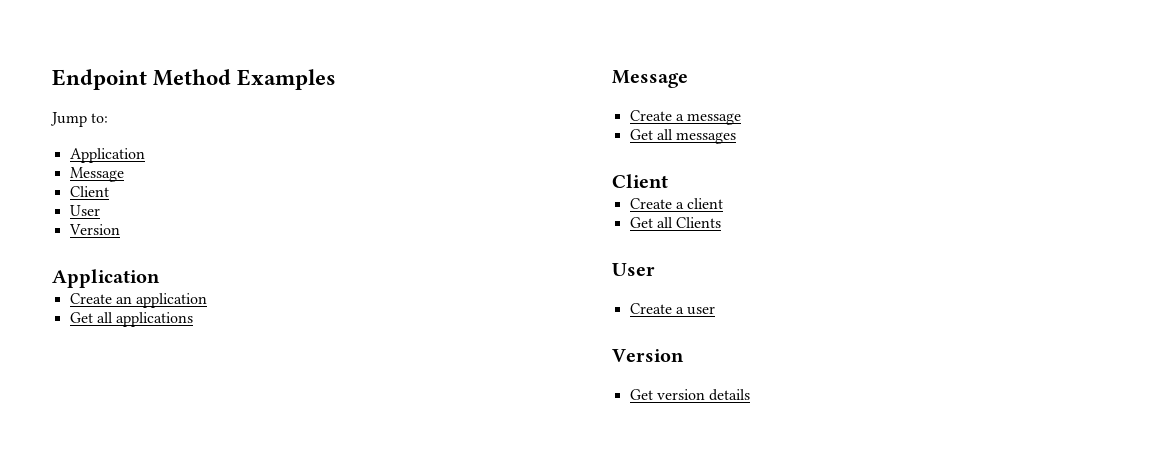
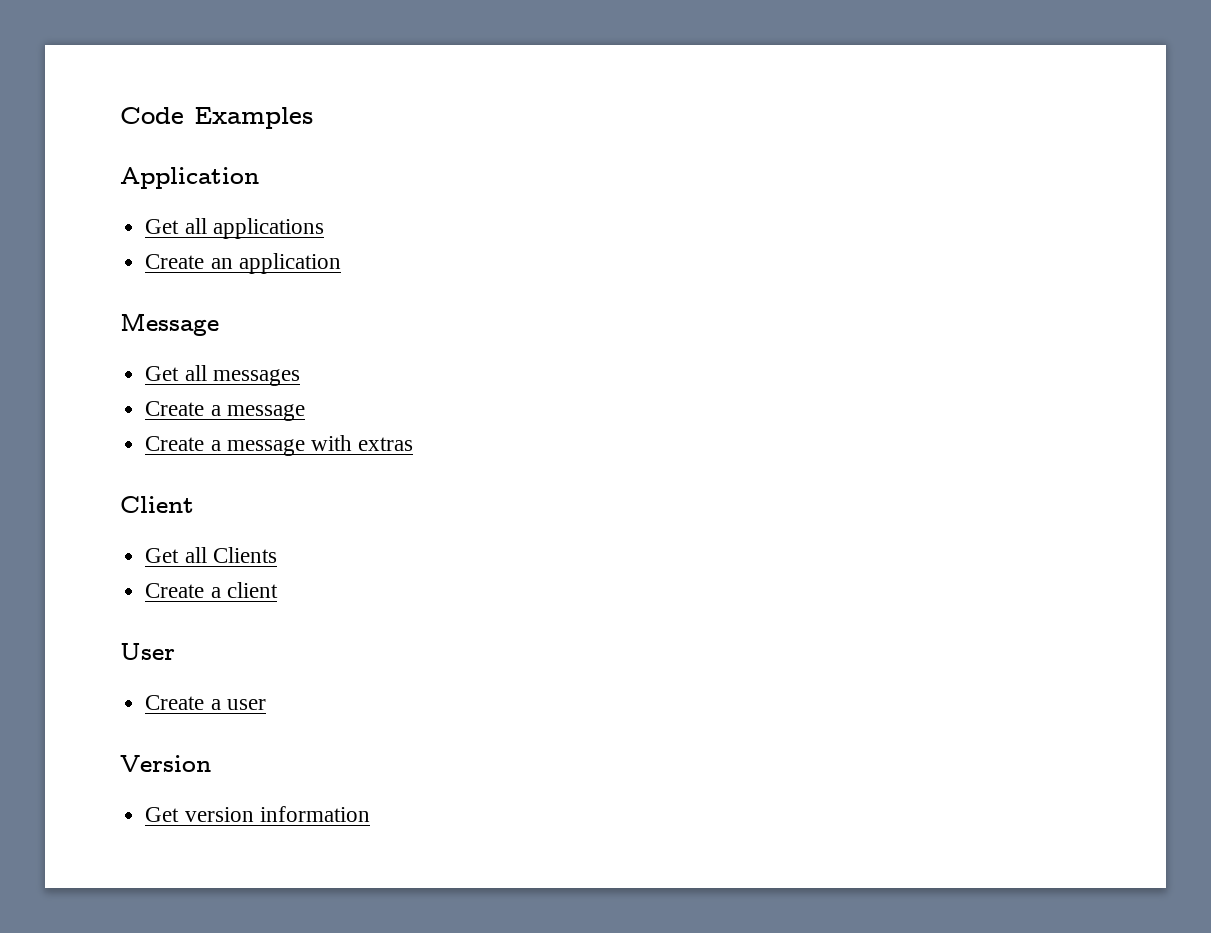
- Endpoint Method Examples
+ Code Examples
- Jump to:
  Application
- Message
- Client
- User
- Version
- Application
+ Get all applications
- Get all applications
  Message
+ Get all messages
  Create a message
- Get all messages
+ Create a message with extras
  Client
+ Get all Clients
- Get all Clients
- Get version details
+ Get version information

